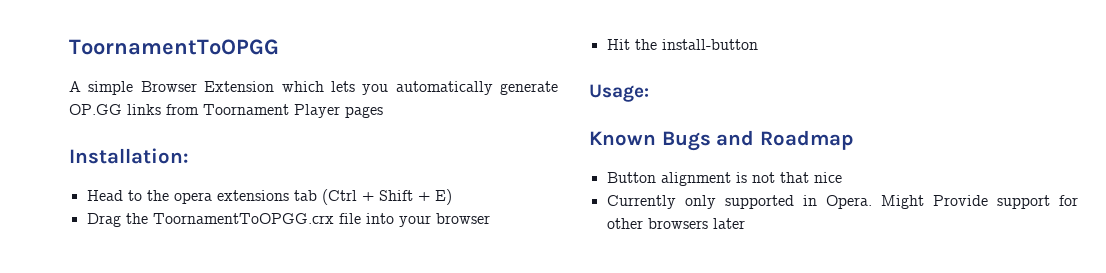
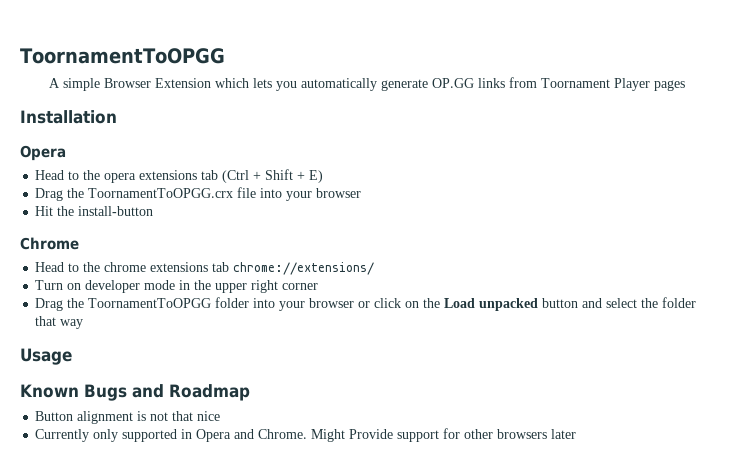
- Installation:
+ Installation
+ Opera
- Usage:
+ Chrome
+ Head to the chrome extensions tab chrome://extensions/
+ Turn on developer mode in the upper right corner
+ Drag the ToornamentToOPGG folder into your browser or click on the Load unpacked button and select the folder that way
+ Usage
- Currently only supported in Opera.
+ Currently only supported in Opera and Chrome.

